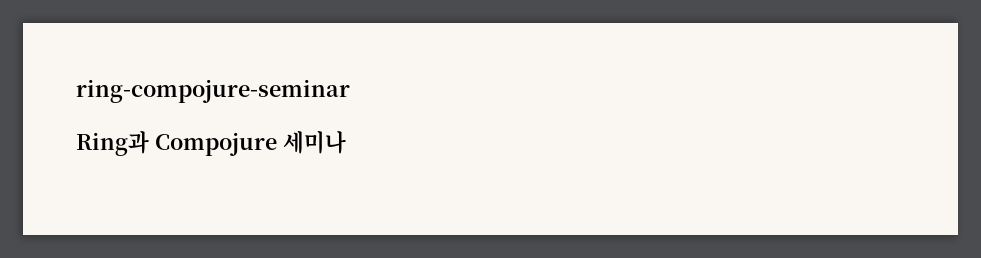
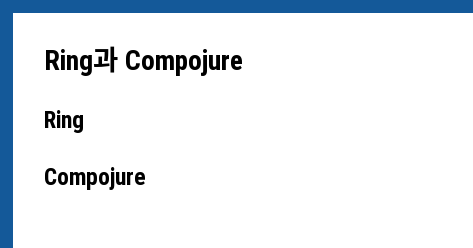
- ring-compojure-seminar
- Ring과 Compojure 세미나
+ Ring과 Compojure
+ Ring
+ Compojure

